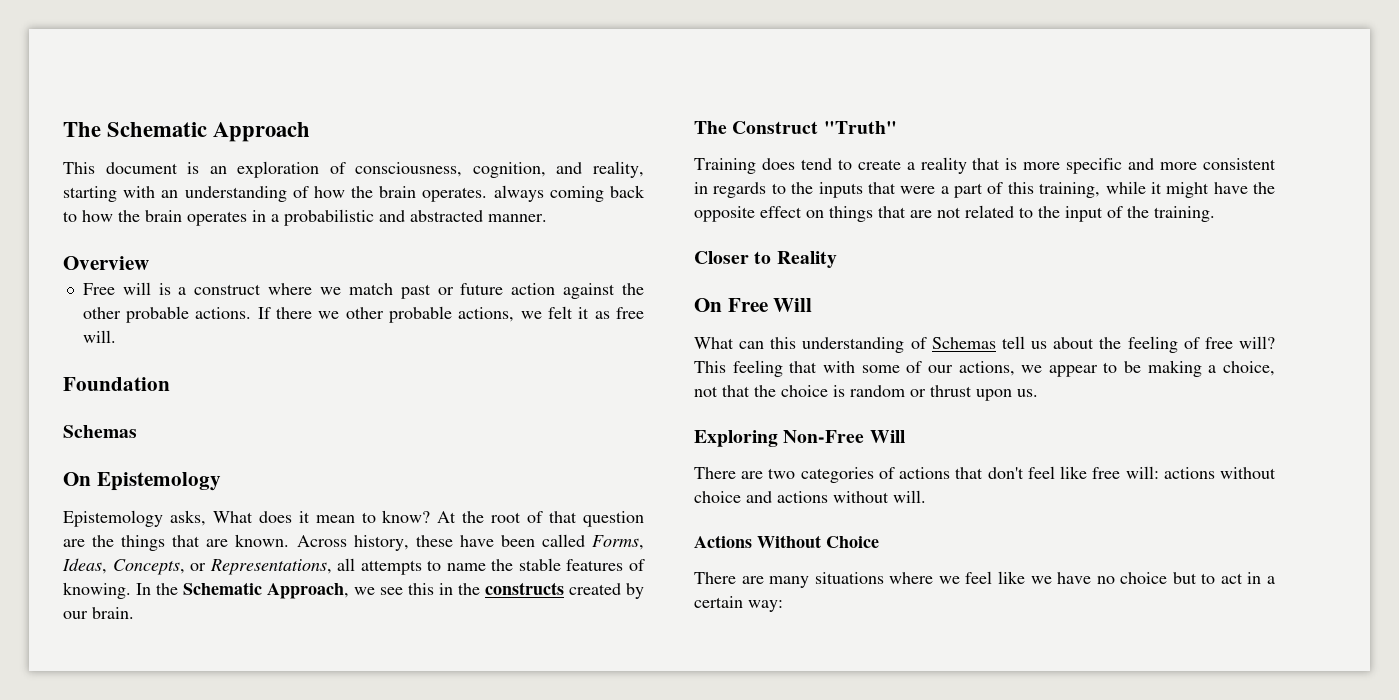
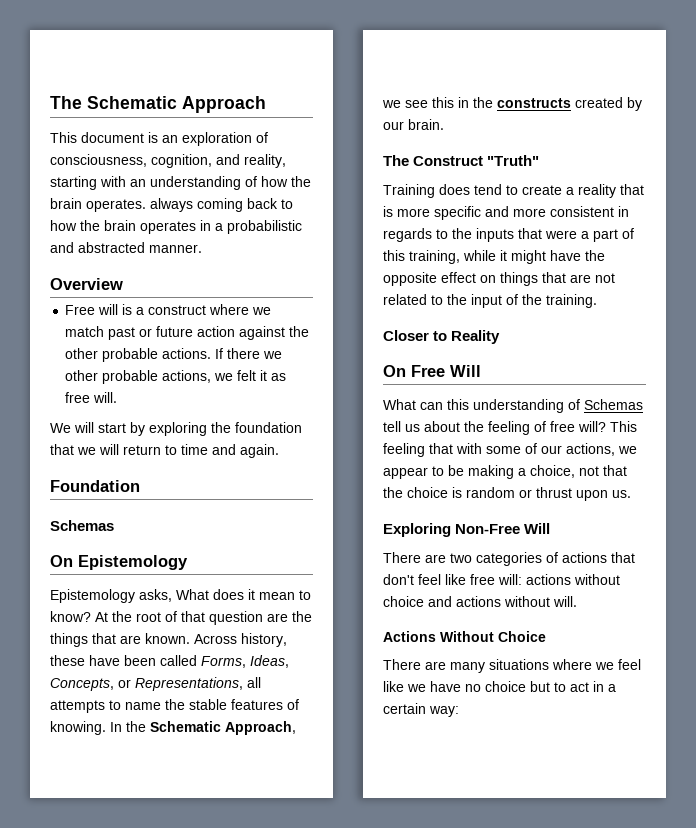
+ We will start by exploring the foundation that we will return to time and again.

